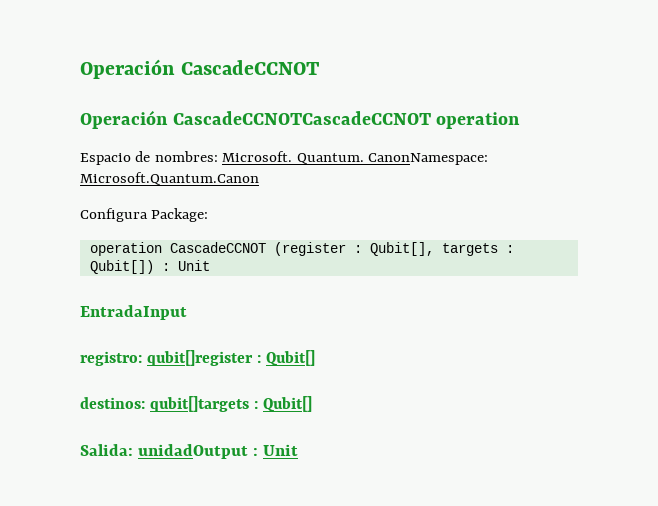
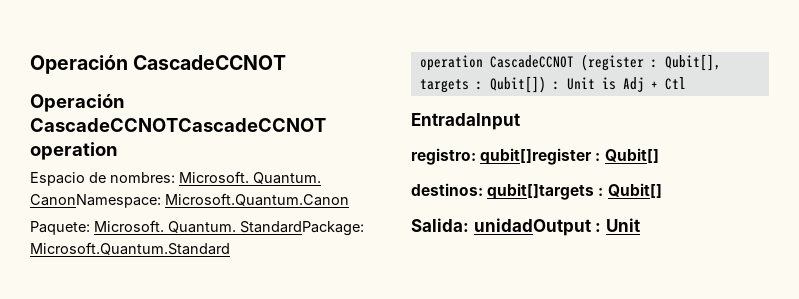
- Configura Package:
+ Paquete: Microsoft. Quantum. StandardPackage: Microsoft.Quantum.Standard
- operation CascadeCCNOT (register : Qubit[], targets : Qubit[]) : Unit
+ operation CascadeCCNOT (register : Qubit[], targets : Qubit[]) : Unit is Adj + Ctl

